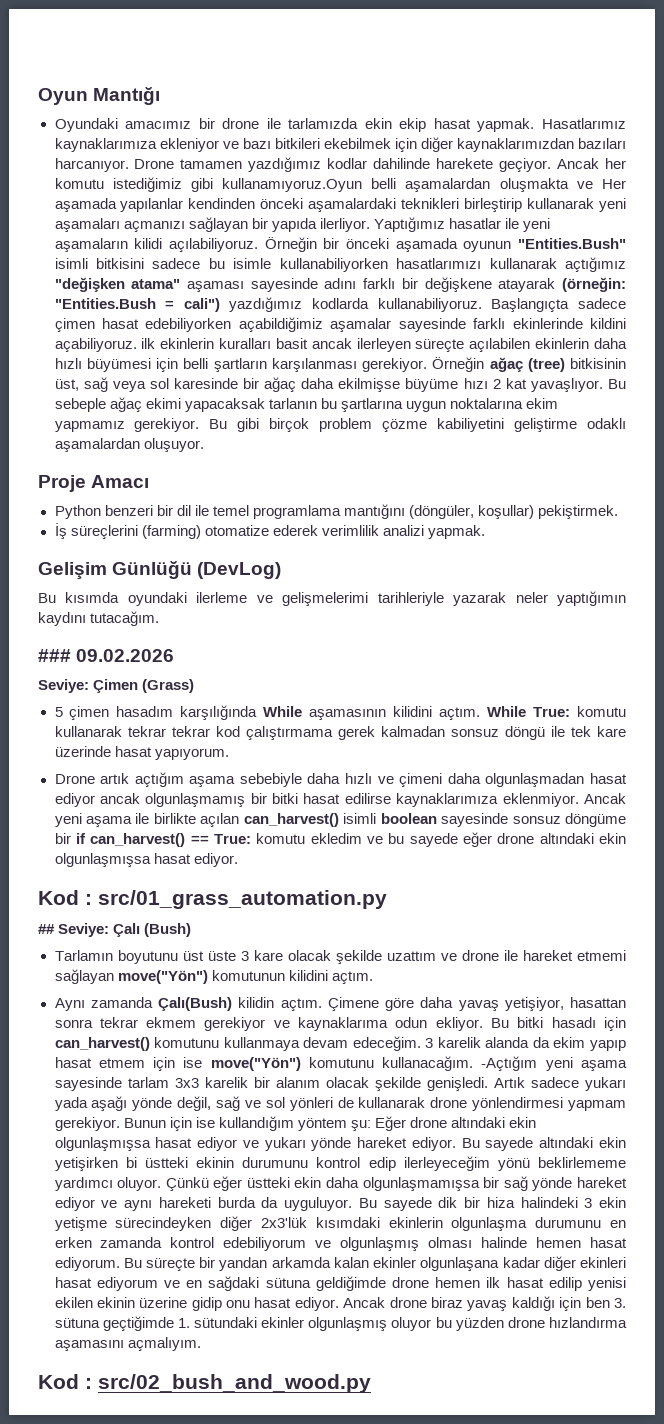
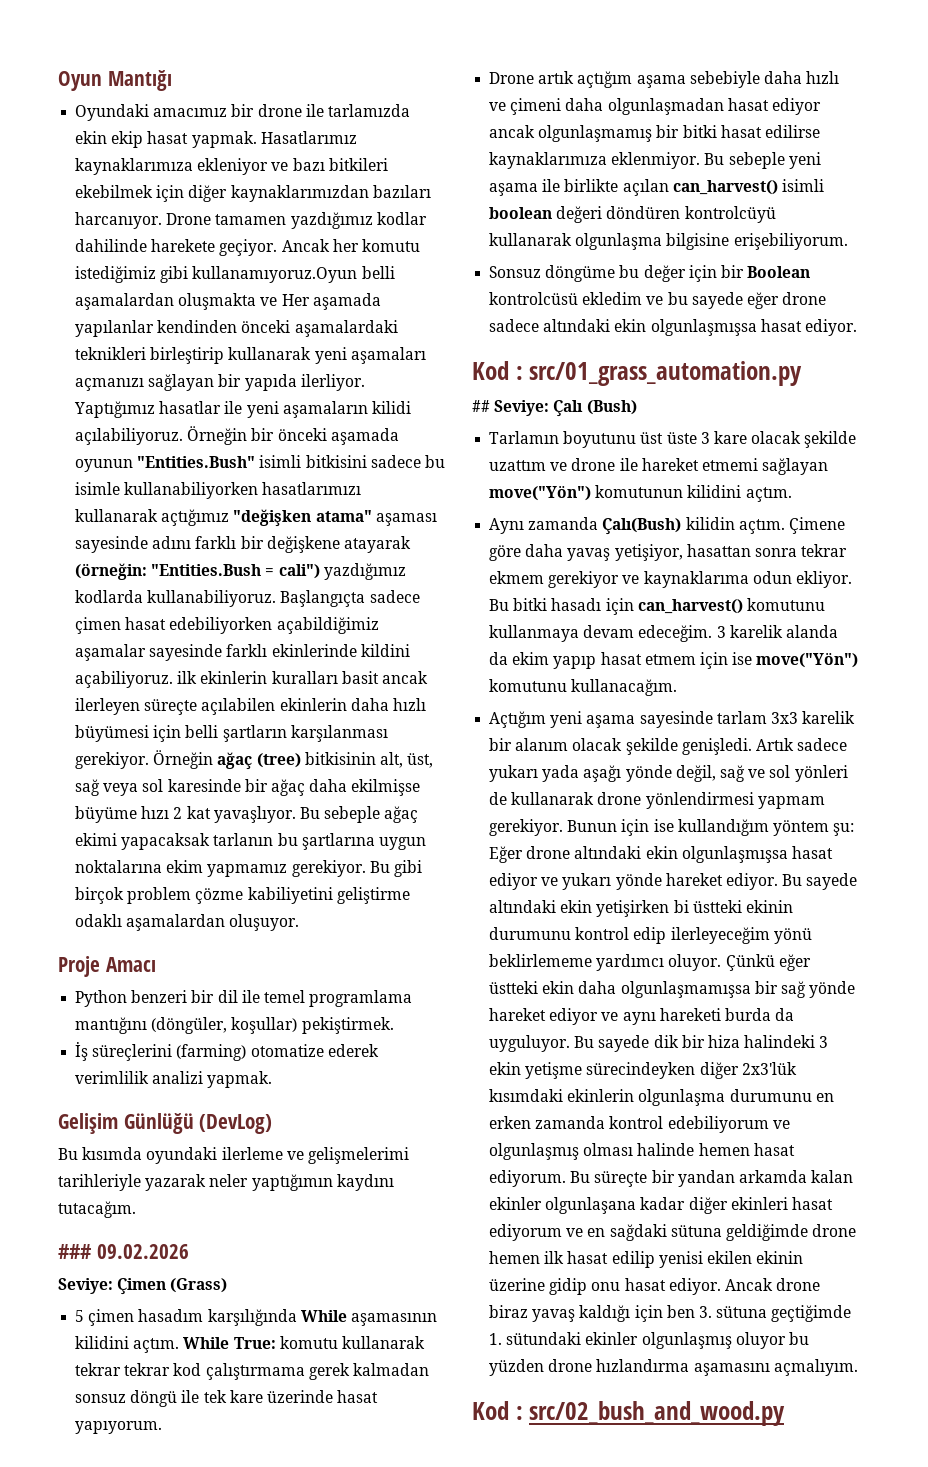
- Örneğin ağaç (tree) bitkisinin üst, sağ veya sol karesinde bir ağaç daha ekilmişse büyüme hızı 2 kat yavaşlıyor.
+ Örneğin ağaç (tree) bitkisinin alt, üst, sağ veya sol karesinde bir ağaç daha ekilmişse büyüme hızı 2 kat yavaşlıyor.
- Ancak yeni aşama ile birlikte açılan can_harvest() isimli boolean sayesinde sonsuz döngüme bir if can_harvest() == True: komutu ekledim ve bu sayede eğer drone altındaki ekin olgunlaşmışsa hasat ediyor.
+ Bu sebeple yeni aşama ile birlikte açılan can_harvest() isimli boolean değeri döndüren kontrolcüyü kullanarak olgunlaşma bilgisine erişebiliyorum.
+ Sonsuz döngüme bu değer için bir Boolean kontrolcüsü ekledim ve bu sayede eğer drone sadece altındaki ekin olgunlaşmışsa hasat ediyor.
- 3 karelik alanda da ekim yapıp hasat etmem için ise move("Yön") komutunu kullanacağım. -Açtığım yeni aşama sayesinde tarlam 3x3 karelik bir alanım olacak şekilde genişledi.
+ 3 karelik alanda da ekim yapıp hasat etmem için ise move("Yön") komutunu kullanacağım.
+ Açtığım yeni aşama sayesinde tarlam 3x3 karelik bir alanım olacak şekilde genişledi.

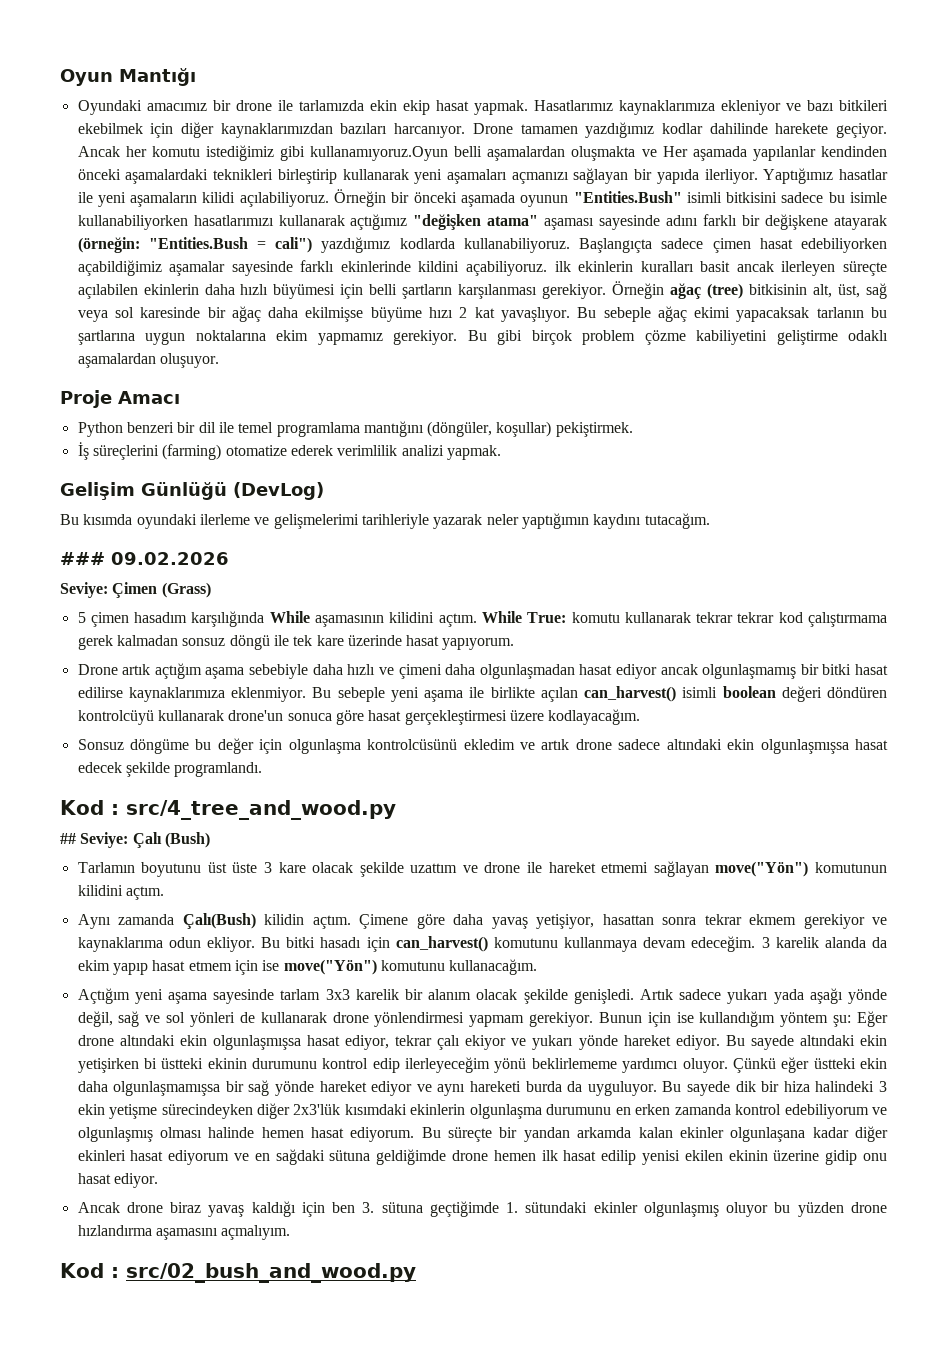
- Bu sebeple yeni aşama ile birlikte açılan can_harvest() isimli boolean değeri döndüren kontrolcüyü kullanarak olgunlaşma bilgisine erişebiliyorum.
+ Bu sebeple yeni aşama ile birlikte açılan can_harvest() isimli boolean değeri döndüren kontrolcüyü kullanarak drone'un sonuca göre hasat gerçekleştirmesi üzere kodlayacağım.
- Sonsuz döngüme bu değer için bir Boolean kontrolcüsü ekledim ve bu sayede eğer drone sadece altındaki ekin olgunlaşmışsa hasat ediyor.
- Kod : src/01_grass_automation.py
+ Sonsuz döngüme bu değer için olgunlaşma kontrolcüsünü ekledim ve artık drone sadece altındaki ekin olgunlaşmışsa hasat edecek şekilde programlandı.
+ Kod : src/4_tree_and_wood.py
- Bunun için ise kullandığım yöntem şu: Eğer drone altındaki ekin olgunlaşmışsa hasat ediyor ve yukarı yönde hareket ediyor.
+ Bunun için ise kullandığım yöntem şu: Eğer drone altındaki ekin olgunlaşmışsa hasat ediyor, tekrar çalı ekiyor ve yukarı yönde hareket ediyor.
- Bu süreçte bir yandan arkamda kalan ekinler olgunlaşana kadar diğer ekinleri hasat ediyorum ve en sağdaki sütuna geldiğimde drone hemen ilk hasat edilip yenisi ekilen ekinin üzerine gidip onu hasat ediyor. Ancak drone biraz yavaş kaldığı için ben 3. sütuna geçtiğimde 1. sütundaki ekinler olgunlaşmış oluyor bu yüzden drone hızlandırma aşamasını açmalıyım.
+ Bu süreçte bir yandan arkamda kalan ekinler olgunlaşana kadar diğer ekinleri hasat ediyorum ve en sağdaki sütuna geldiğimde drone hemen ilk hasat edilip yenisi ekilen ekinin üzerine gidip onu hasat ediyor.
+ Ancak drone biraz yavaş kaldığı için ben 3. sütuna geçtiğimde 1. sütundaki ekinler olgunlaşmış oluyor bu yüzden drone hızlandırma aşamasını açmalıyım.

